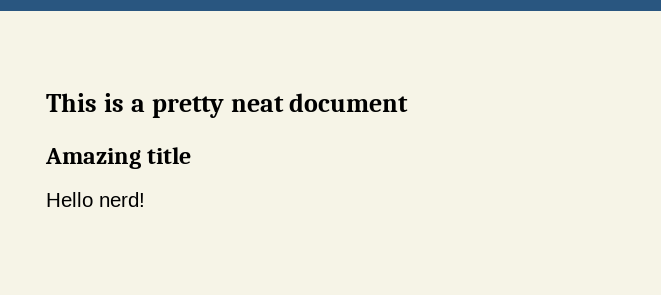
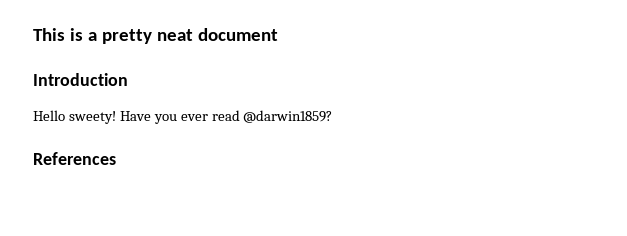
- Amazing title
+ Introduction
- Hello nerd!
+ Hello sweety! Have you ever read @darwin1859?
+ References

